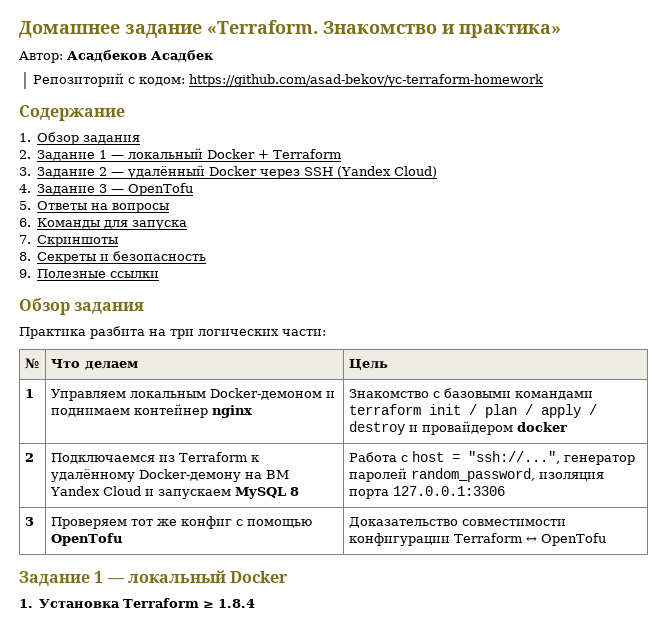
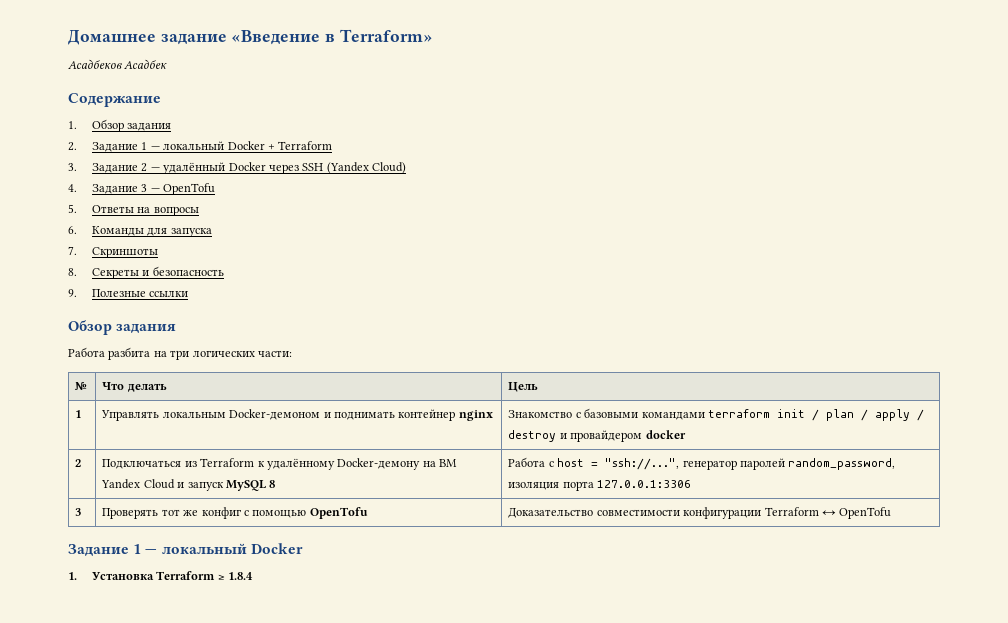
- Домашнее задание «Terraform. Знакомство и практика»
- Автор: Асадбеков Асадбек
- Репозиторий с кодом: https://github.com/asad-bekov/yc-terraform-homework
+ Домашнее задание «Введение в Terraform»
+ Асадбеков Асадбек
- Практика разбита на три логических части:
+ Работа разбита на три логических части:
- № | Что делаем | Цель
+ № | Что делать | Цель
- 1 | Управляем локальным Docker‑демоном и поднимаем контейнер nginx | Знакомство с базовыми командами terraform init / plan / apply / destroy и провайдером docker
+ 1 | Управлять локальным Docker‑демоном и поднимать контейнер nginx | Знакомство с базовыми командами terraform init / plan / apply / destroy и провайдером docker
- 2 | Подключаемся из Terraform к удалённому Docker‑демону на ВМ Yandex Cloud и запускаем MySQL 8 | Работа с host = "ssh://...", генератор паролей random_password, изоляция порта 127.0.0.1:3306
+ 2 | Подключаться из Terraform к удалённому Docker‑демону на ВМ Yandex Cloud и запуск MySQL 8 | Работа с host = "ssh://...", генератор паролей random_password, изоляция порта 127.0.0.1:3306
- 3 | Проверяем тот же конфиг с помощью OpenTofu | Доказательство совместимости конфигурации Terraform ↔ OpenTofu
+ 3 | Проверять тот же конфиг с помощью OpenTofu | Доказательство совместимости конфигурации Terraform ↔ OpenTofu

